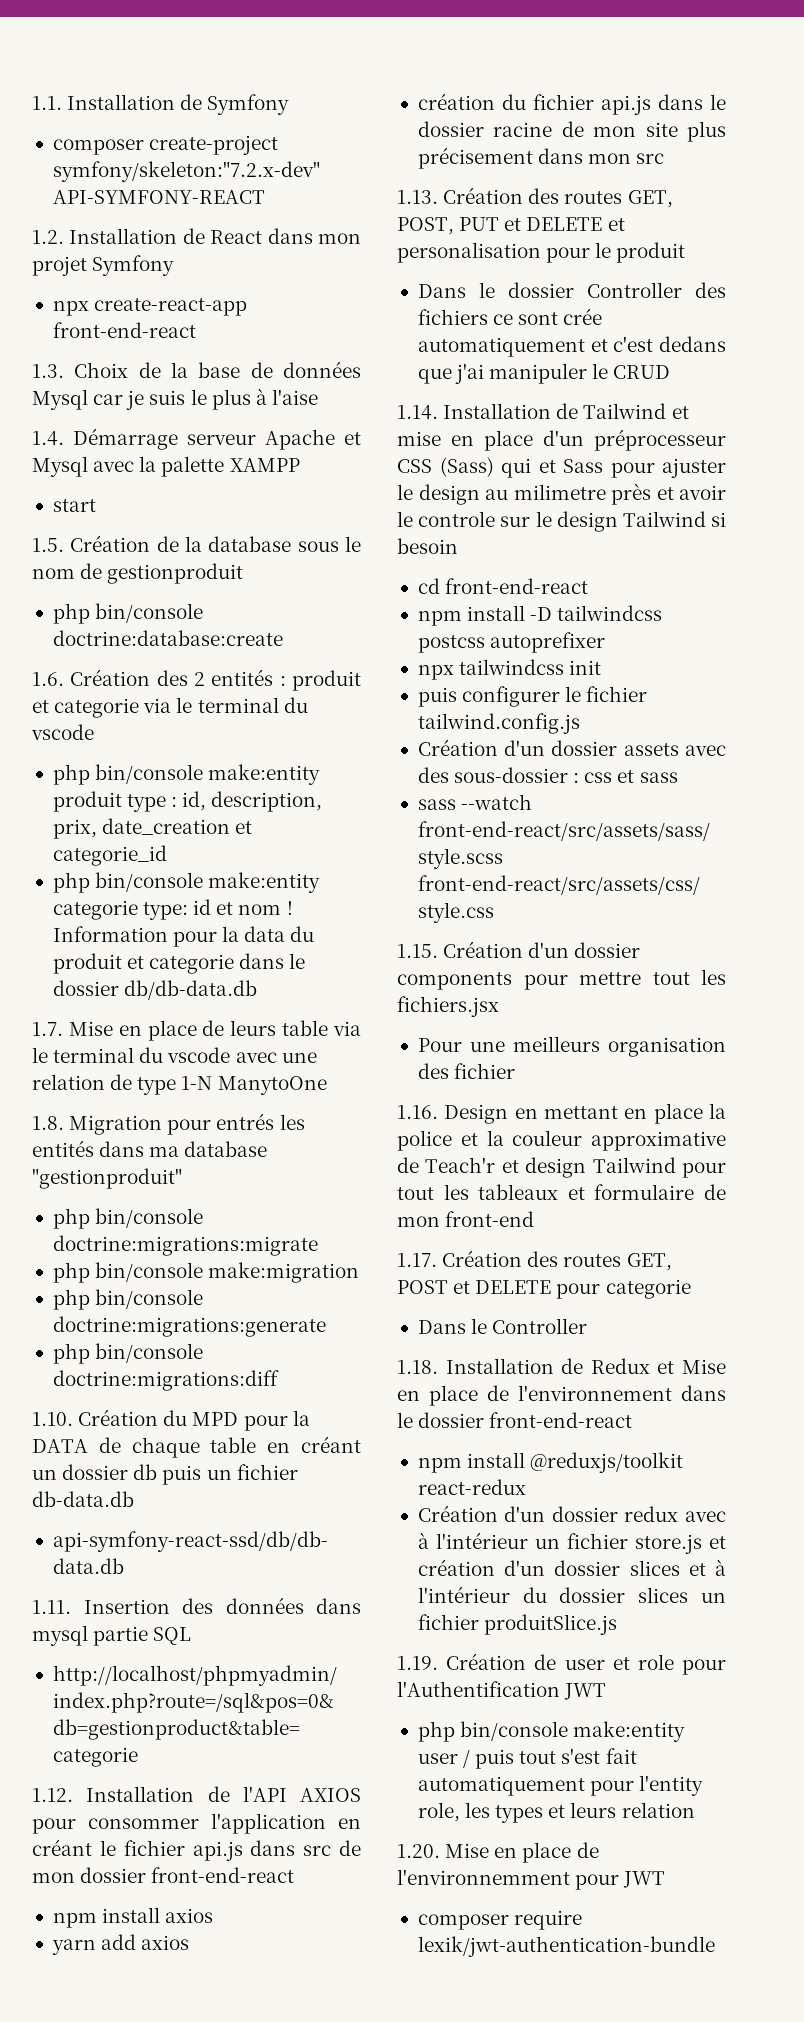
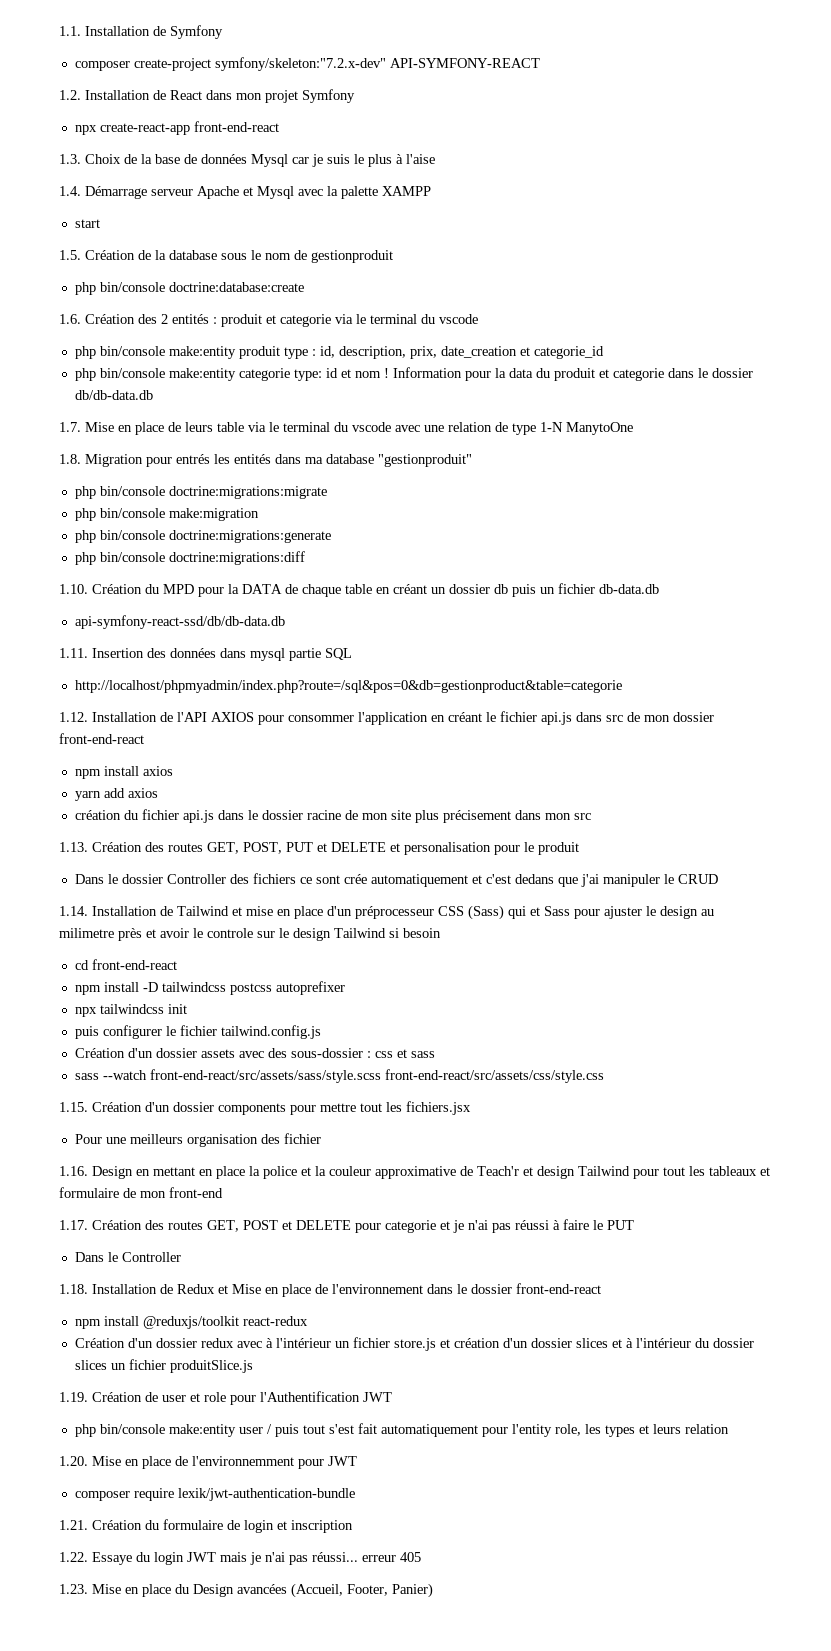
- 1.17. Création des routes GET, POST et DELETE pour categorie
+ 1.17. Création des routes GET, POST et DELETE pour categorie et je n'ai pas réussi à faire le PUT
+ 1.21. Création du formulaire de login et inscription
+ 1.22. Essaye du login JWT mais je n'ai pas réussi... erreur 405
+ 1.23. Mise en place du Design avancées (Accueil, Footer, Panier)

